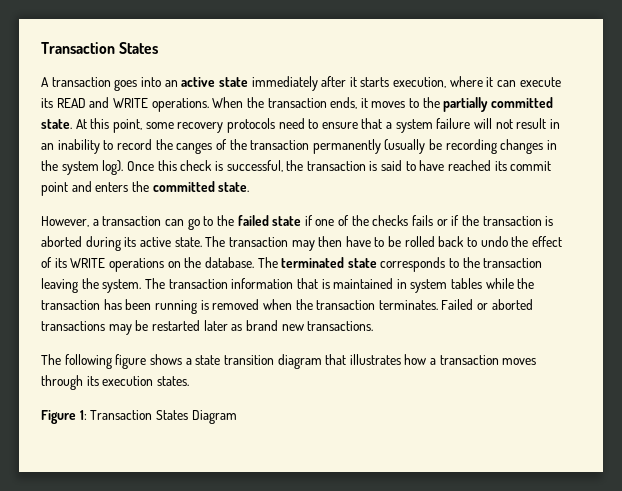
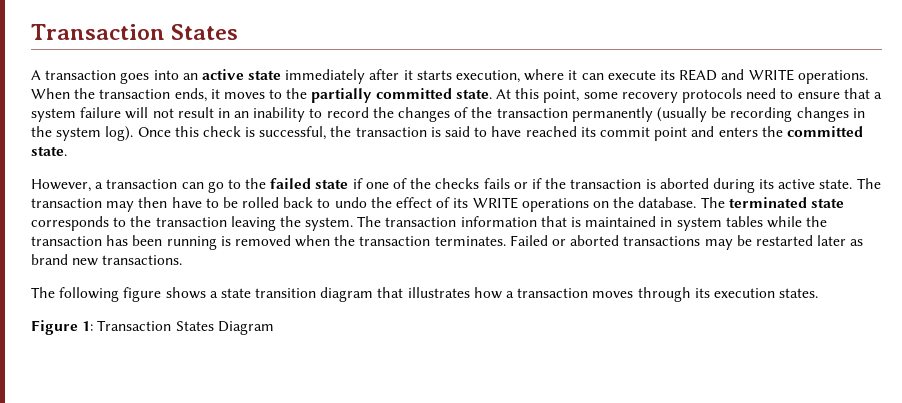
- At this point, some recovery protocols need to ensure that a system failure will not result in an inability to record the canges of the transaction permanently (usually be recording changes in the system log).
+ At this point, some recovery protocols need to ensure that a system failure will not result in an inability to record the changes of the transaction permanently (usually be recording changes in the system log).

